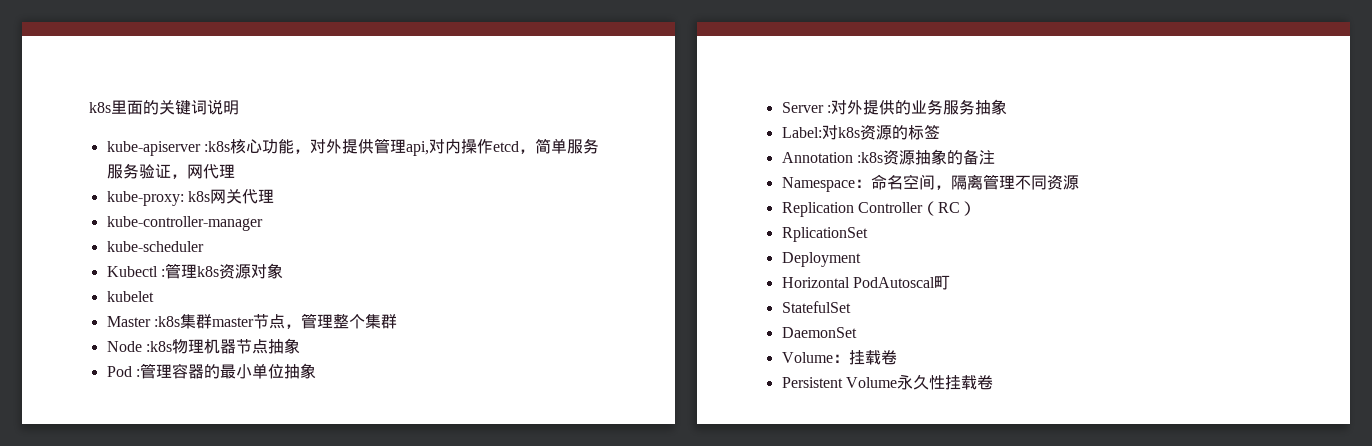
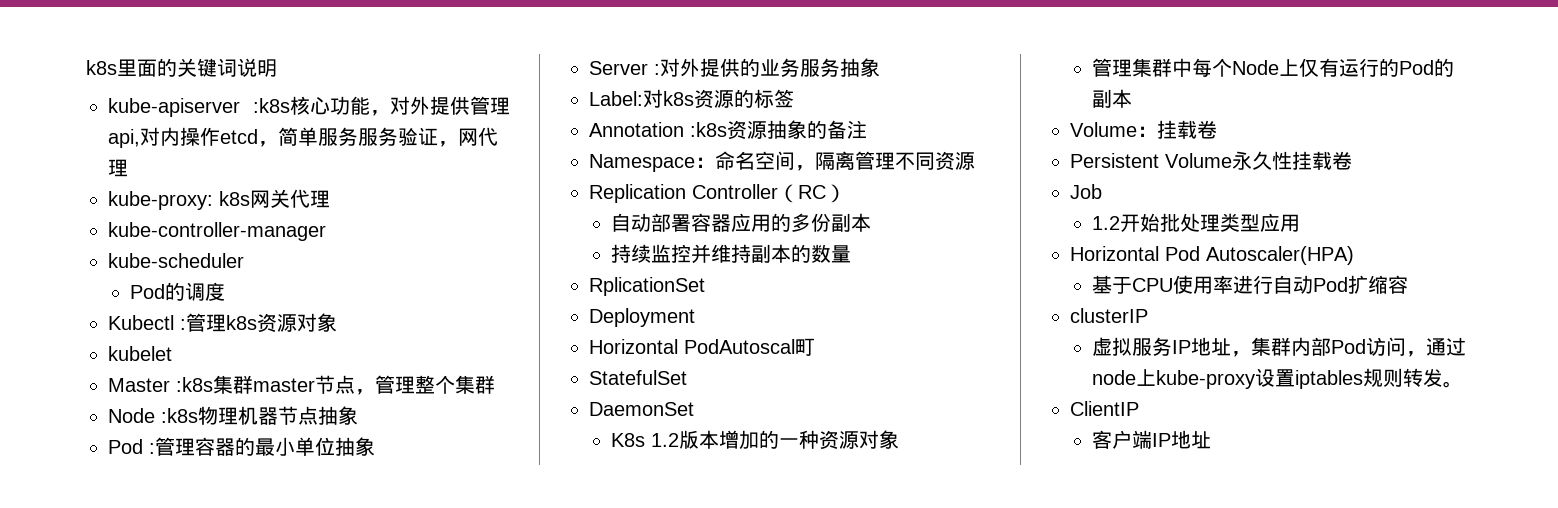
+ Pod的调度
+ 自动部署容器应用的多份副本
+ 持续监控并维持副本的数量
+ K8s 1.2版本增加的一种资源对象
+ 管理集群中每个Node上仅有运行的Pod的副本
+ Job
+ 1.2开始批处理类型应用
+ Horizontal Pod Autoscaler(HPA)
+ 基于CPU使用率进行自动Pod扩缩容
+ clusterIP
+ 虚拟服务IP地址，集群内部Pod访问，通过node上kube-proxy设置iptables规则转发。
+ ClientIP
+ 客户端IP地址

